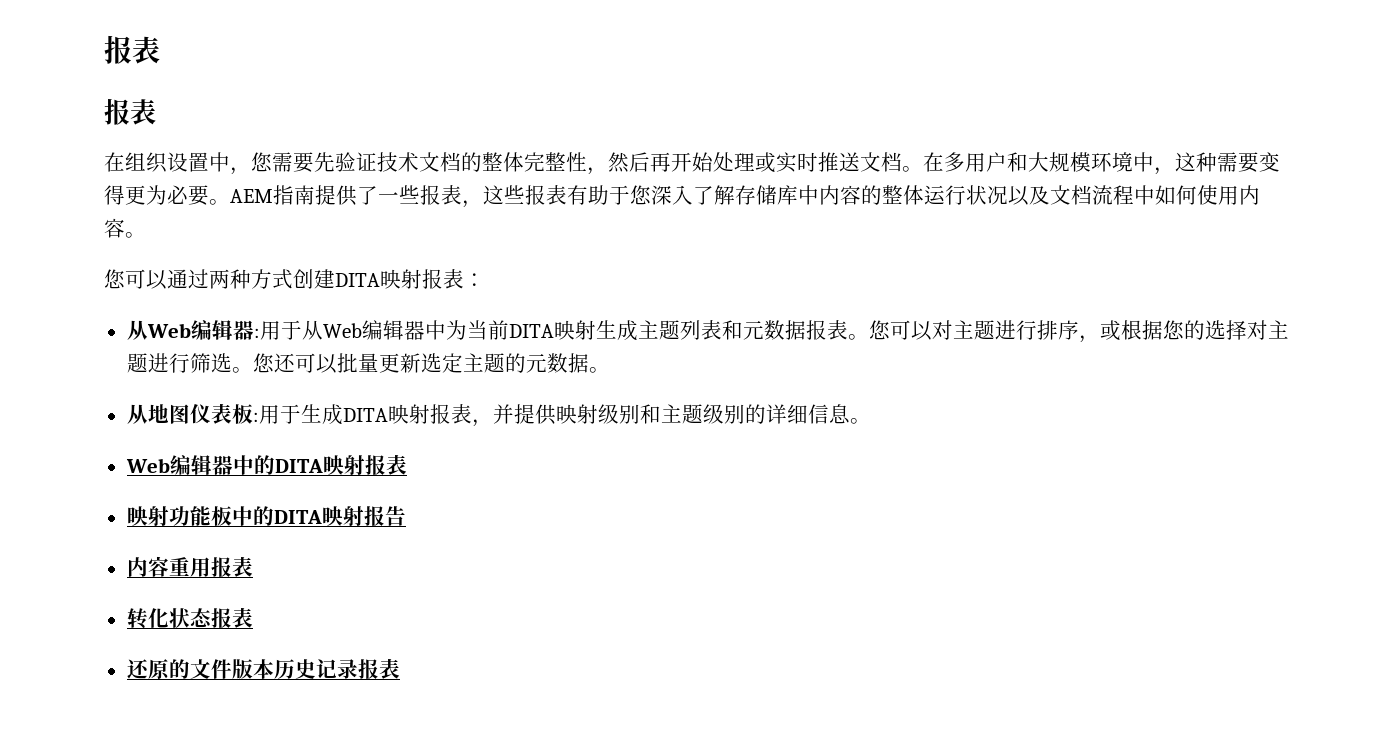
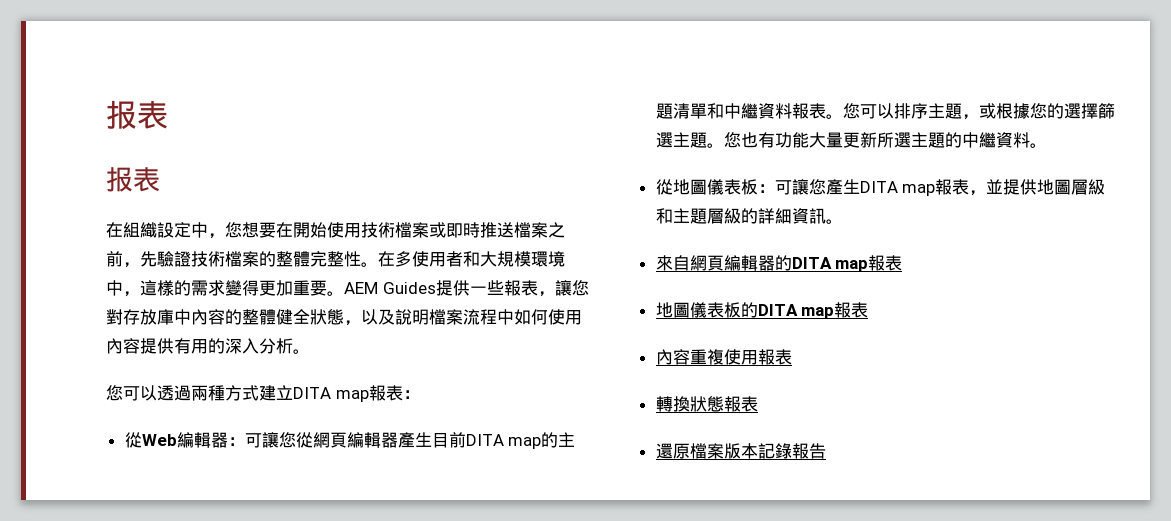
- 在组织设置中，您需要先验证技术文档的整体完整性，然后再开始处理或实时推送文档。在多用户和大规模环境中，这种需要变得更为必要。AEM指南提供了一些报表，这些报表有助于您深入了解存储库中内容的整体运行状况以及文档流程中如何使用内容。
- 您可以通过两种方式创建DITA映射报表：
- 从Web编辑器:用于从Web编辑器中为当前DITA映射生成主题列表和元数据报表。您可以对主题进行排序，或根据您的选择对主题进行筛选。您还可以批量更新选定主题的元数据。
- 从地图仪表板:用于生成DITA映射报表，并提供映射级别和主题级别的详细信息。
- Web编辑器中的DITA映射报表
- 映射功能板中的DITA映射报告
- 内容重用报表
- 转化状态报表
- 还原的文件版本历史记录报表
+ 在組織設定中，您想要在開始使用技術檔案或即時推送檔案之前，先驗證技術檔案的整體完整性。在多使用者和大規模環境中，這樣的需求變得更加重要。AEM Guides提供一些報表，讓您對存放庫中內容的整體健全狀態，以及說明檔案流程中如何使用內容提供有用的深入分析。
+ 您可以透過兩種方式建立DITA map報表：
+ 從Web編輯器：可讓您從網頁編輯器產生目前DITA map的主題清單和中繼資料報表。您可以排序主題，或根據您的選擇篩選主題。您也有功能大量更新所選主題的中繼資料。
+ 從地圖儀表板：可讓您產生DITA map報表，並提供地圖層級和主題層級的詳細資訊。
+ 來自網頁編輯器的DITA map報表
+ 地圖儀表板的DITA map報表
+ 內容重複使用報表
+ 轉換狀態報表
+ 還原檔案版本記錄報告

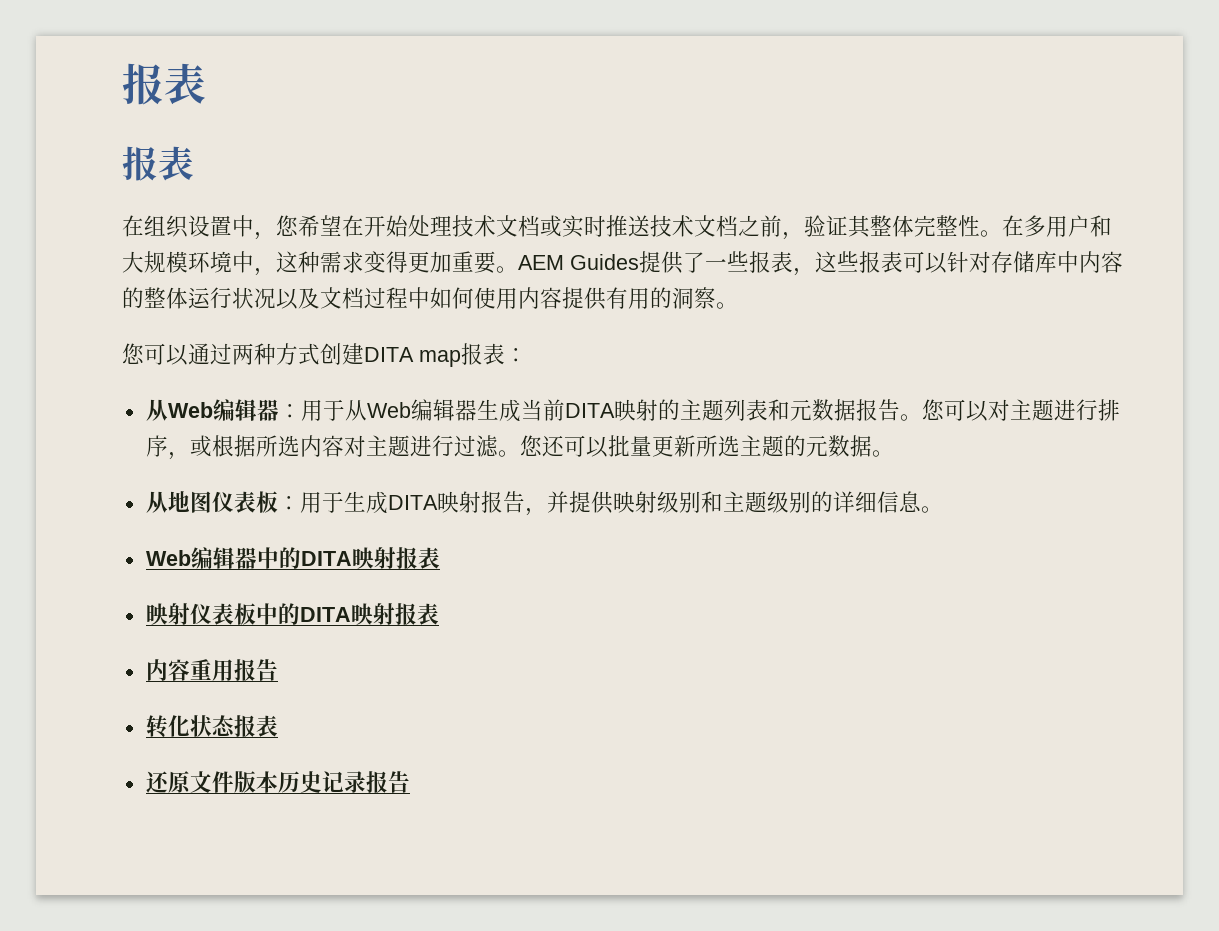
- 在組織設定中，您想要在開始使用技術檔案或即時推送檔案之前，先驗證技術檔案的整體完整性。在多使用者和大規模環境中，這樣的需求變得更加重要。
+ 在组织设置中，您希望在开始处理技术文档或实时推送技术文档之前，验证其整体完整性。在多用户和大规模环境中，这种需求变得更加重要。
- AEM Guides提供一些報表，讓您對存放庫中內容的整體健全狀態，以及說明檔案流程中如何使用內容提供有用的深入分析。
+ AEM Guides提供了一些报表，这些报表可以针对存储库中内容的整体运行状况以及文档过程中如何使用内容提供有用的洞察。
- 您可以透過兩種方式建立DITA map報表：
+ 您可以通过两种方式创建DITA map报表：
- 從Web編輯器：可讓您從網頁編輯器產生目前DITA map的主題清單和中繼資料報表。您可以排序主題，或根據您的選擇篩選主題。您也有功能大量更新所選主題的中繼資料。
- 從地圖儀表板：可讓您產生DITA map報表，並提供地圖層級和主題層級的詳細資訊。
- 來自網頁編輯器的DITA map報表
- 地圖儀表板的DITA map報表
- 內容重複使用報表
- 轉換狀態報表
- 還原檔案版本記錄報告
+ 从Web编辑器：用于从Web编辑器生成当前DITA映射的主题列表和元数据报告。您可以对主题进行排序，或根据所选内容对主题进行过滤。您还可以批量更新所选主题的元数据。
+ 从地图仪表板：用于生成DITA映射报告，并提供映射级别和主题级别的详细信息。
+ Web编辑器中的DITA映射报表
+ 映射仪表板中的DITA映射报表
+ 内容重用报告
+ 转化状态报表
+ 还原文件版本历史记录报告

